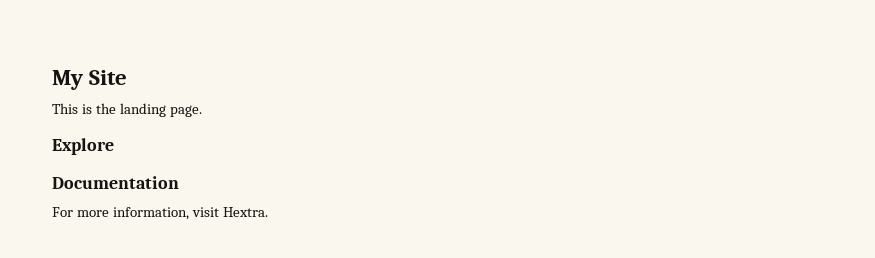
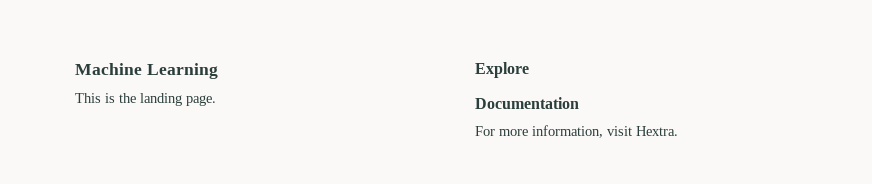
- My Site
+ Machine Learning

